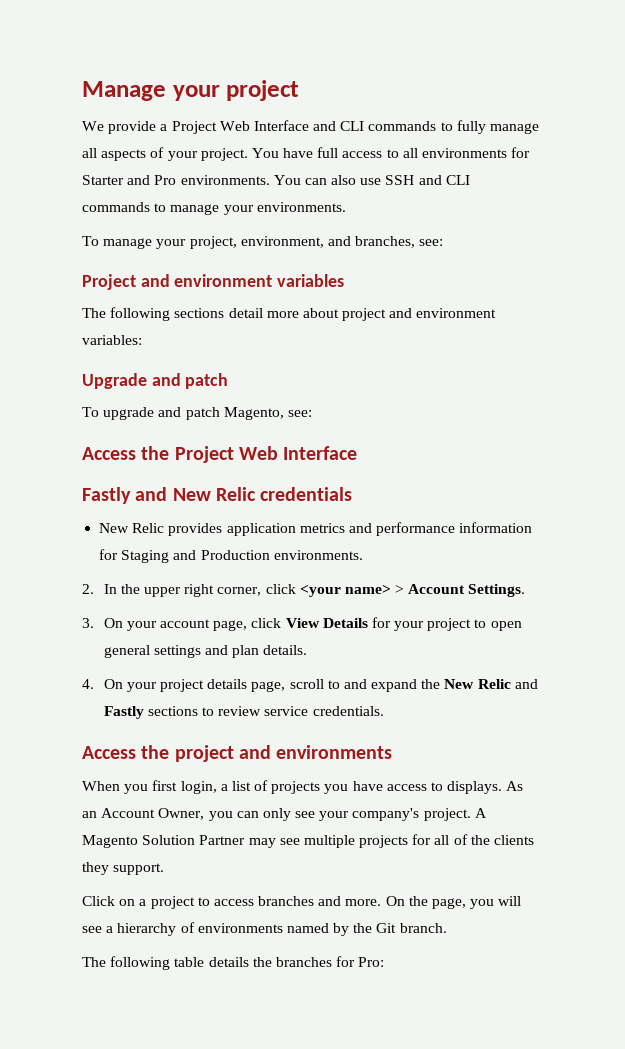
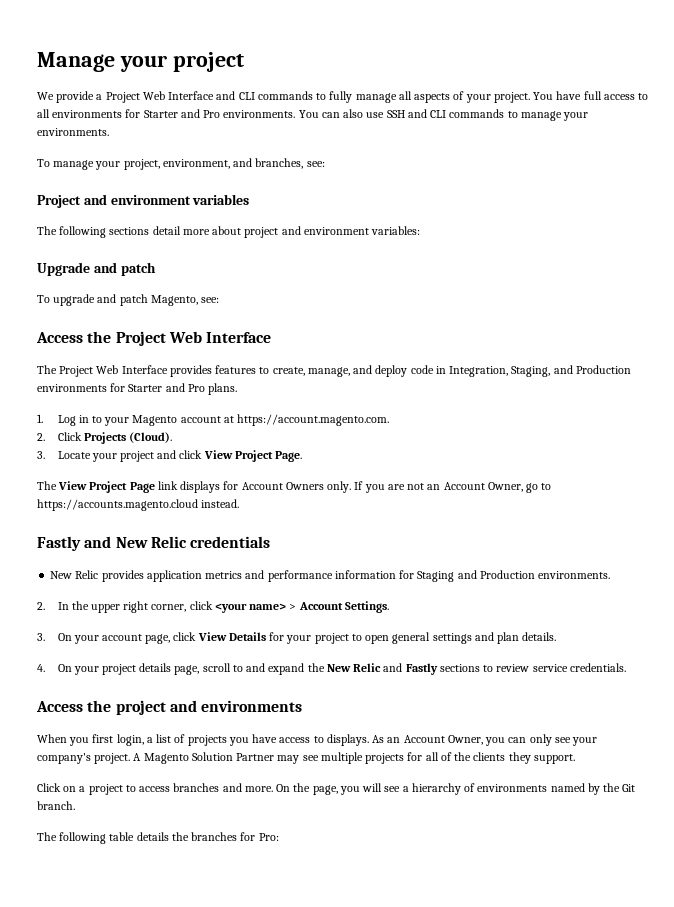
+ The Project Web Interface provides features to create, manage, and deploy code in Integration, Staging, and Production environments for Starter and Pro plans.
+ 1. Log in to your Magento account at https://account.magento.com.
+ 2. Click Projects (Cloud).
+ 3. Locate your project and click View Project Page.
+ The View Project Page link displays for Account Owners only. If you are not an Account Owner, go to https://accounts.magento.cloud instead.

